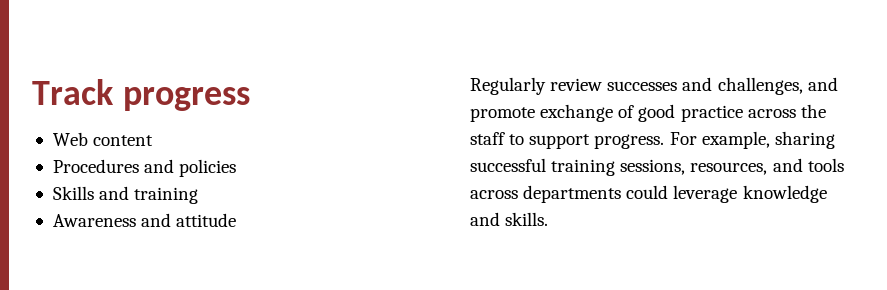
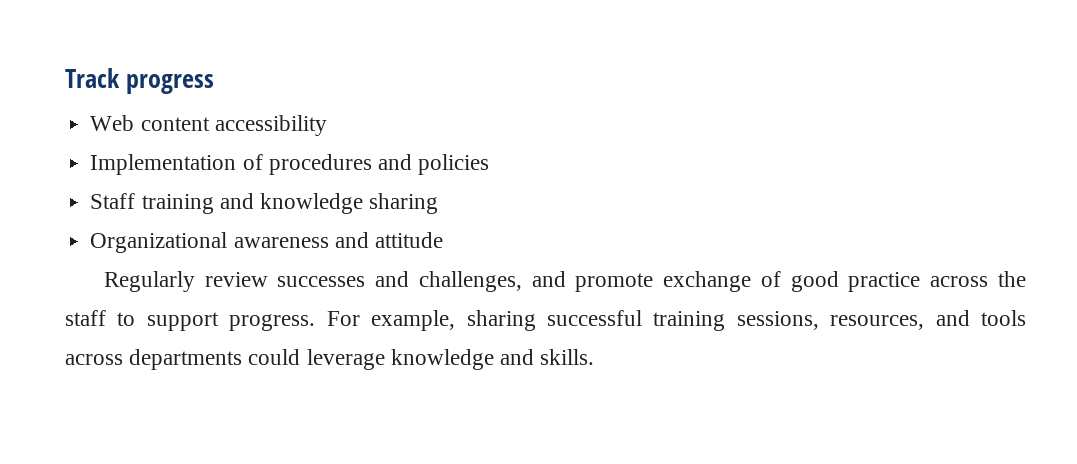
- Web content
- Procedures and policies
- Skills and training
- Awareness and attitude
+ Web content accessibility
+ Implementation of procedures and policies
+ Staff training and knowledge sharing
+ Organizational awareness and attitude

